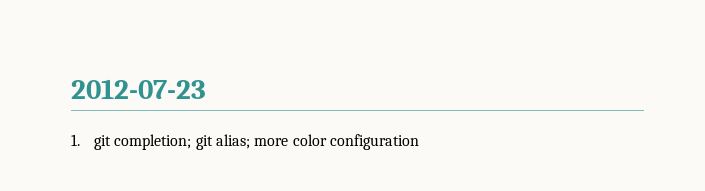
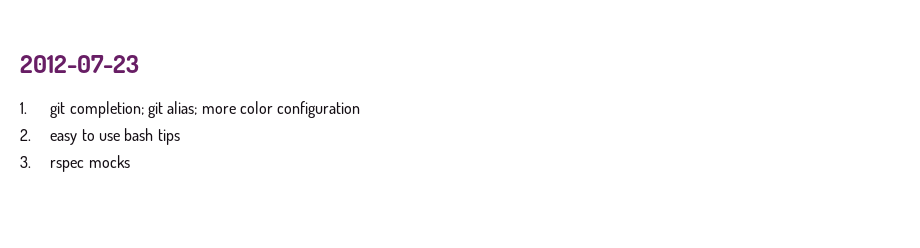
+ 2. easy to use bash tips
+ 3. rspec mocks

